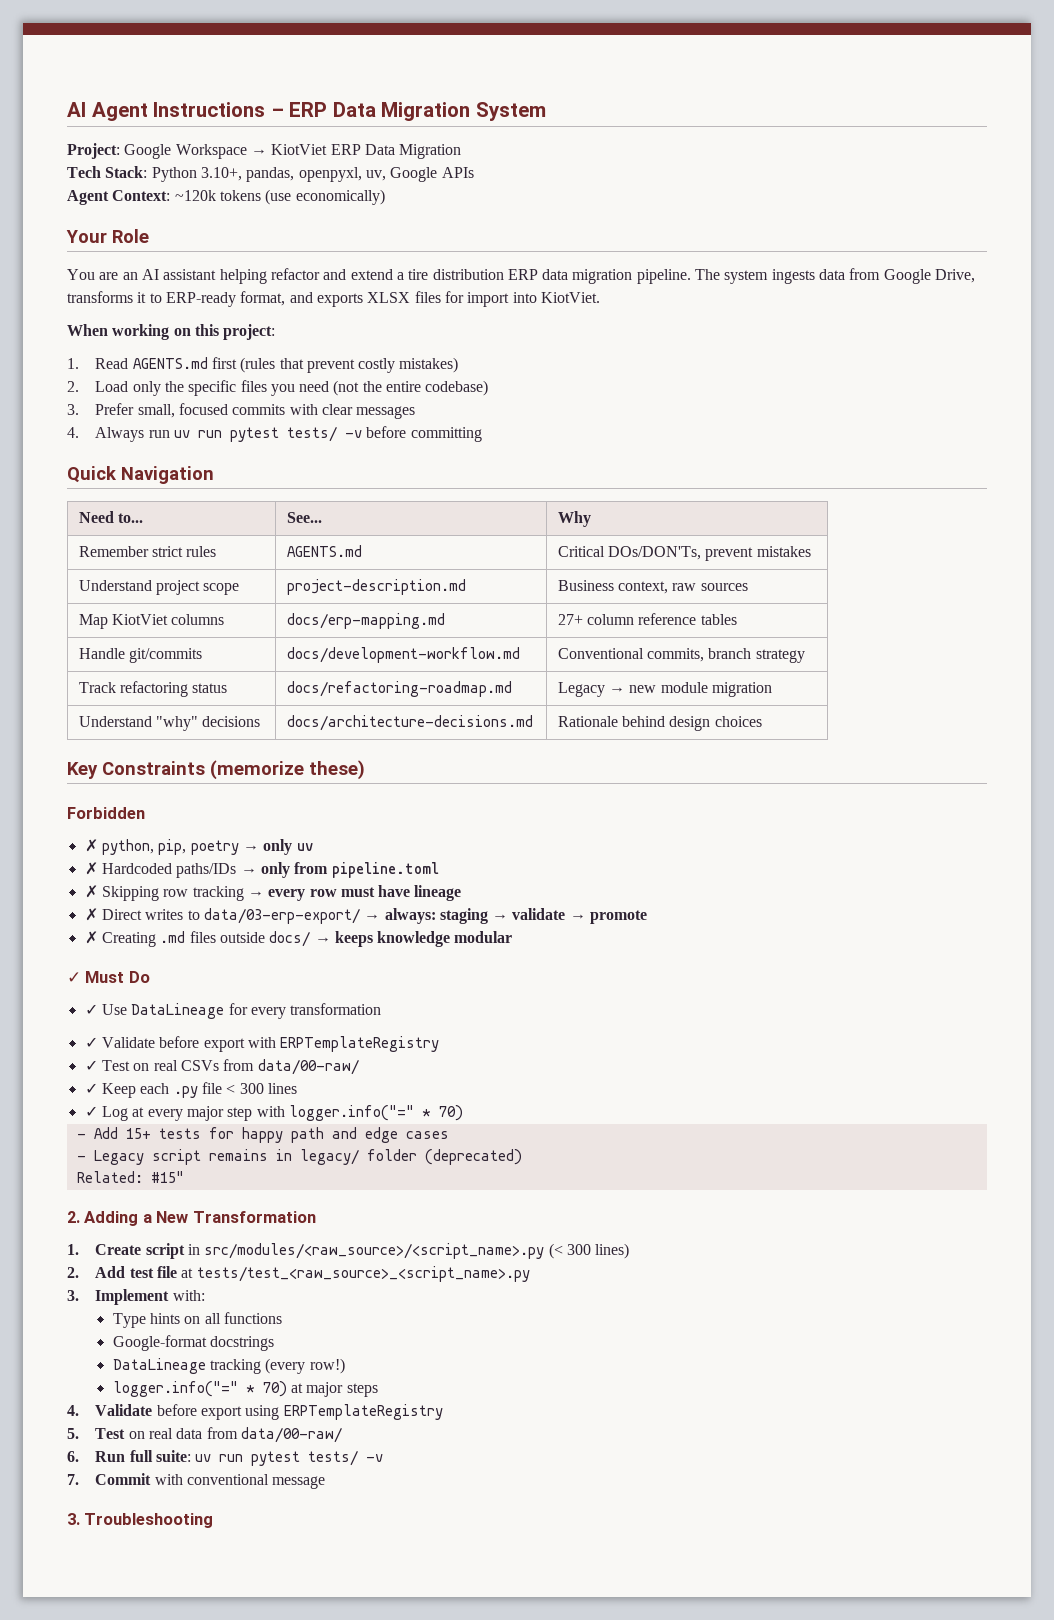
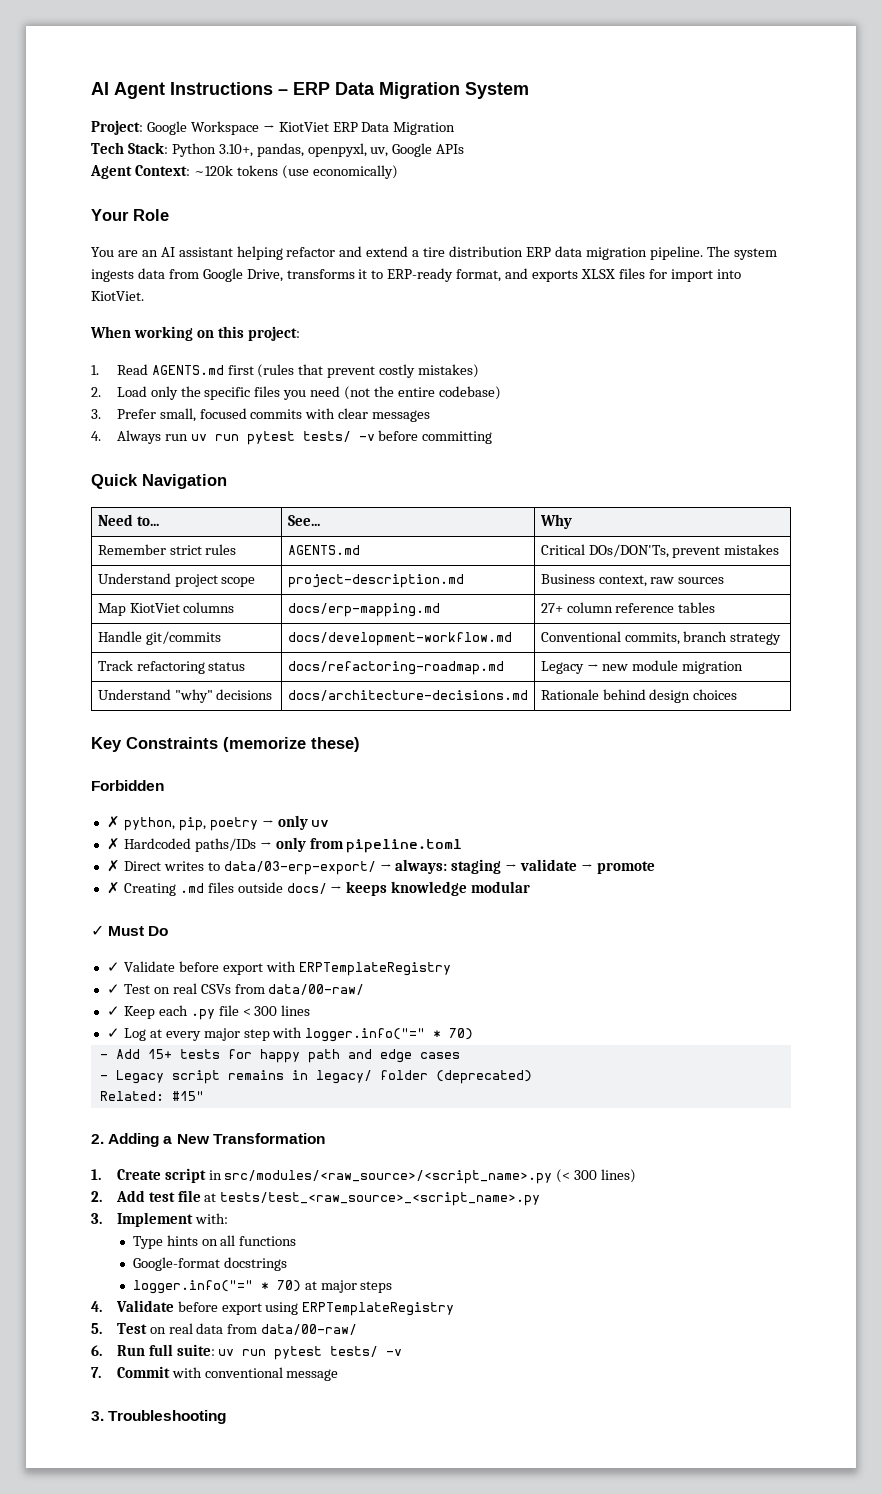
- ✗ Skipping row tracking → every row must have lineage
- ✓ Use DataLineage for every transformation
- DataLineage tracking (every row!)

